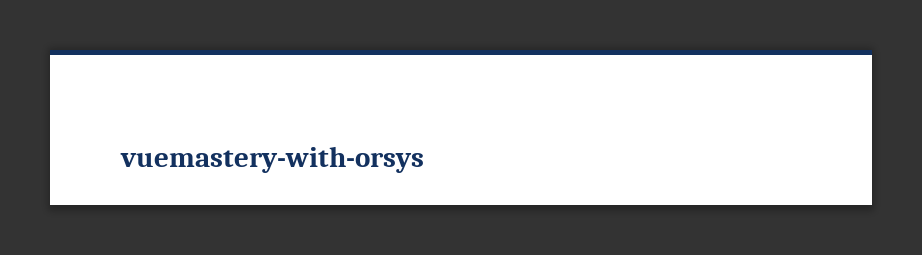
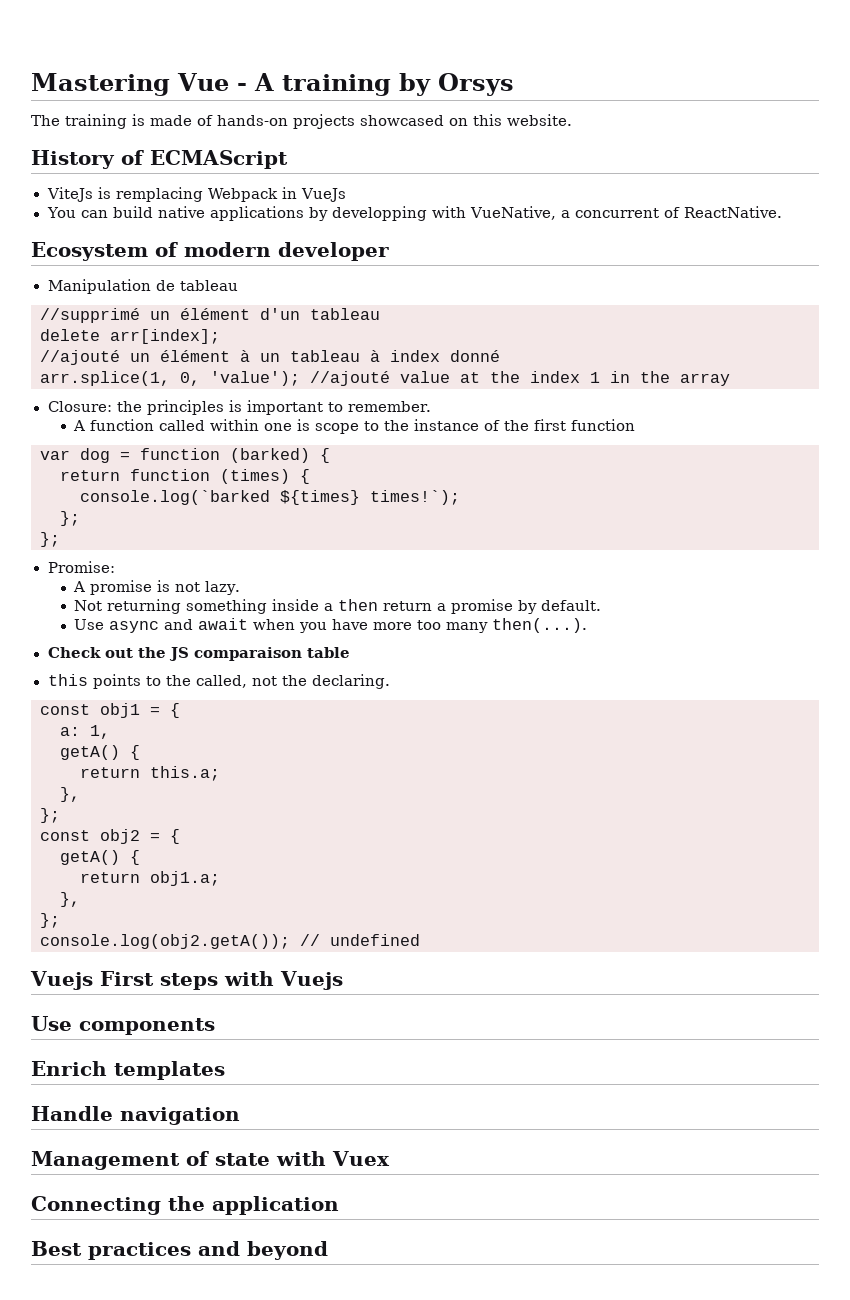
- vuemastery-with-orsys
+ Mastering Vue - A training by Orsys
+ The training is made of hands-on projects showcased on this website.
+ History of ECMAScript
+ ViteJs is remplacing Webpack in VueJs
+ You can build native applications by developping with VueNative, a concurrent of ReactNative.
+ Ecosystem of modern developer
+ Manipulation de tableau
+ //supprimé un élément d'un tableau
+ delete arr[index];
+ //ajouté un élément à un tableau à index donné
+ arr.splice(1, 0, 'value'); //ajouté value at the index 1 in the array
+ Closure: the principles is important to remember.
+ A function called within one is scope to the instance of the first function
+ var dog = function (barked) {
+ return function (times) {
+ console.log(`barked ${times} times!`);
+ };
+ };
+ Promise:
+ A promise is not lazy.
+ Not returning something inside a then return a promise by default.
+ Use async and await when you have more too many then(...).
+ Check out the JS comparaison table
+ this points to the called, not the declaring.
+ const obj1 = {
+ a: 1,
+ getA() {
+ return this.a;
+ },
+ };
+ const obj2 = {
+ getA() {
+ return obj1.a;
+ },
+ };
+ console.log(obj2.getA()); // undefined
+ Vuejs First steps with Vuejs
+ Use components
+ Enrich templates
+ Handle navigation
+ Management of state with Vuex
+ Connecting the application
+ Best practices and beyond

